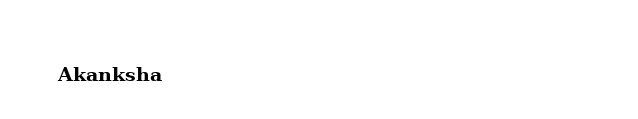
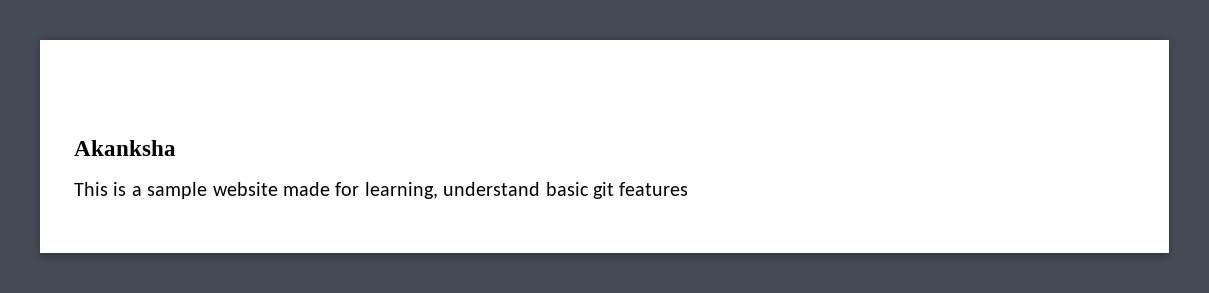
+ This is a sample website made for learning, understand basic git features

